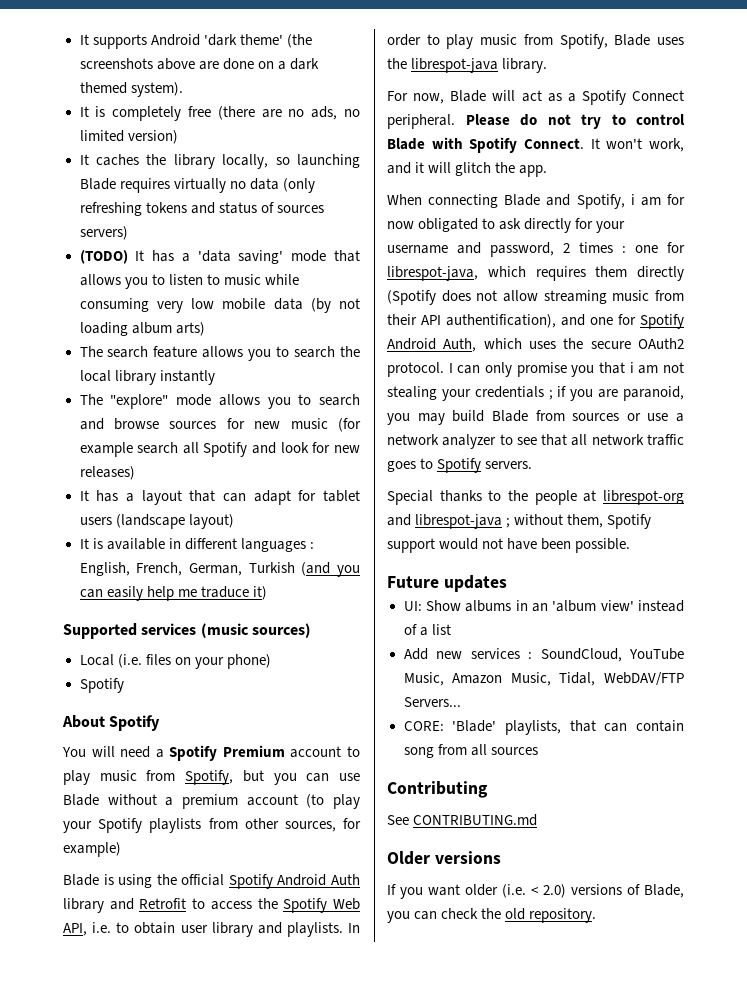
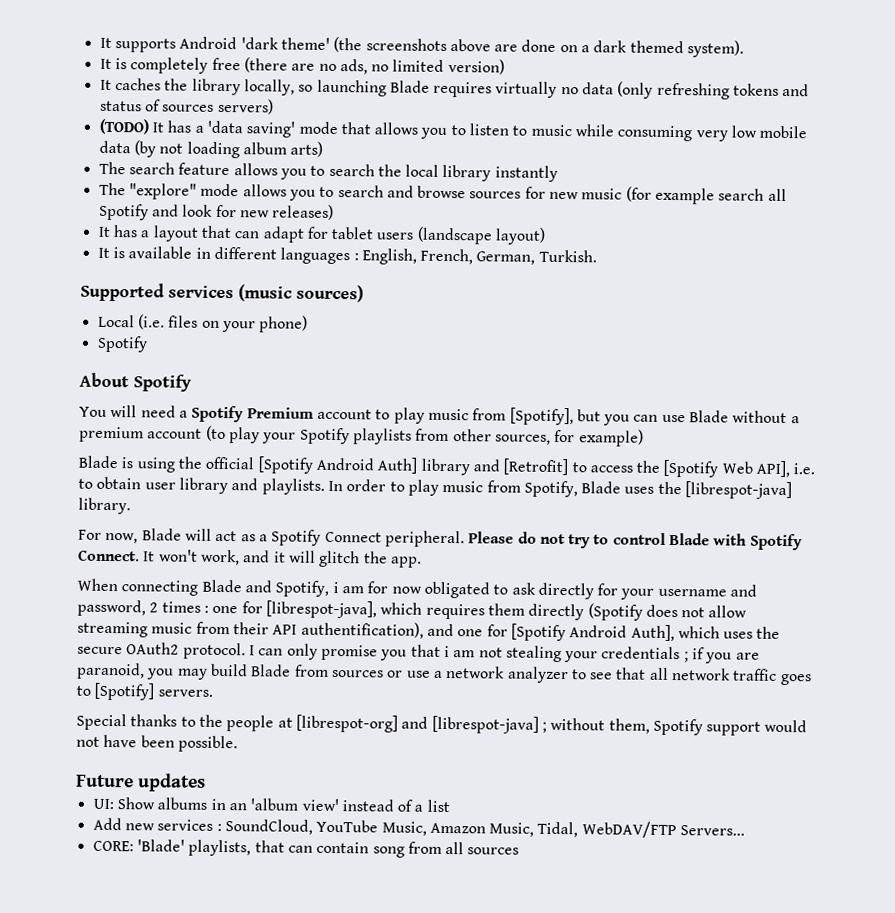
- It is available in different languages : English, French, German, Turkish (and you can easily help me traduce it)
+ It is available in different languages : English, French, German, Turkish.
- You will need a Spotify Premium account to play music from Spotify, but you can use Blade without a premium account (to play your Spotify playlists from other sources, for example)
+ You will need a Spotify Premium account to play music from [Spotify], but you can use Blade without a premium account (to play your Spotify playlists from other sources, for example)
- Blade is using the official Spotify Android Auth library and Retrofit to access the Spotify Web API, i.e. to obtain user library and playlists.
+ Blade is using the official [Spotify Android Auth] library and [Retrofit] to access the [Spotify Web API], i.e. to obtain user library and playlists.
- In order to play music from Spotify, Blade uses the librespot-java library.
+ In order to play music from Spotify, Blade uses the [librespot-java] library.
- When connecting Blade and Spotify, i am for now obligated to ask directly for your username and password, 2 times : one for librespot-java, which requires them directly (Spotify does not allow streaming music from their API authentification), and one for Spotify Android Auth, which uses the secure OAuth2 protocol.
+ When connecting Blade and Spotify, i am for now obligated to ask directly for your username and password, 2 times : one for [librespot-java], which requires them directly (Spotify does not allow streaming music from their API authentification), and one for [Spotify Android Auth], which uses the secure OAuth2 protocol.
- I can only promise you that i am not stealing your credentials ; if you are paranoid, you may build Blade from sources or use a network analyzer to see that all network traffic goes to Spotify servers.
+ I can only promise you that i am not stealing your credentials ; if you are paranoid, you may build Blade from sources or use a network analyzer to see that all network traffic goes to [Spotify] servers.
- Special thanks to the people at librespot-org and librespot-java ; without them, Spotify support would not have been possible.
+ Special thanks to the people at [librespot-org] and [librespot-java] ; without them, Spotify support would not have been possible.
- Contributing
- See CONTRIBUTING.md
- Older versions
- If you want older (i.e. < 2.0) versions of Blade, you can check the old repository.

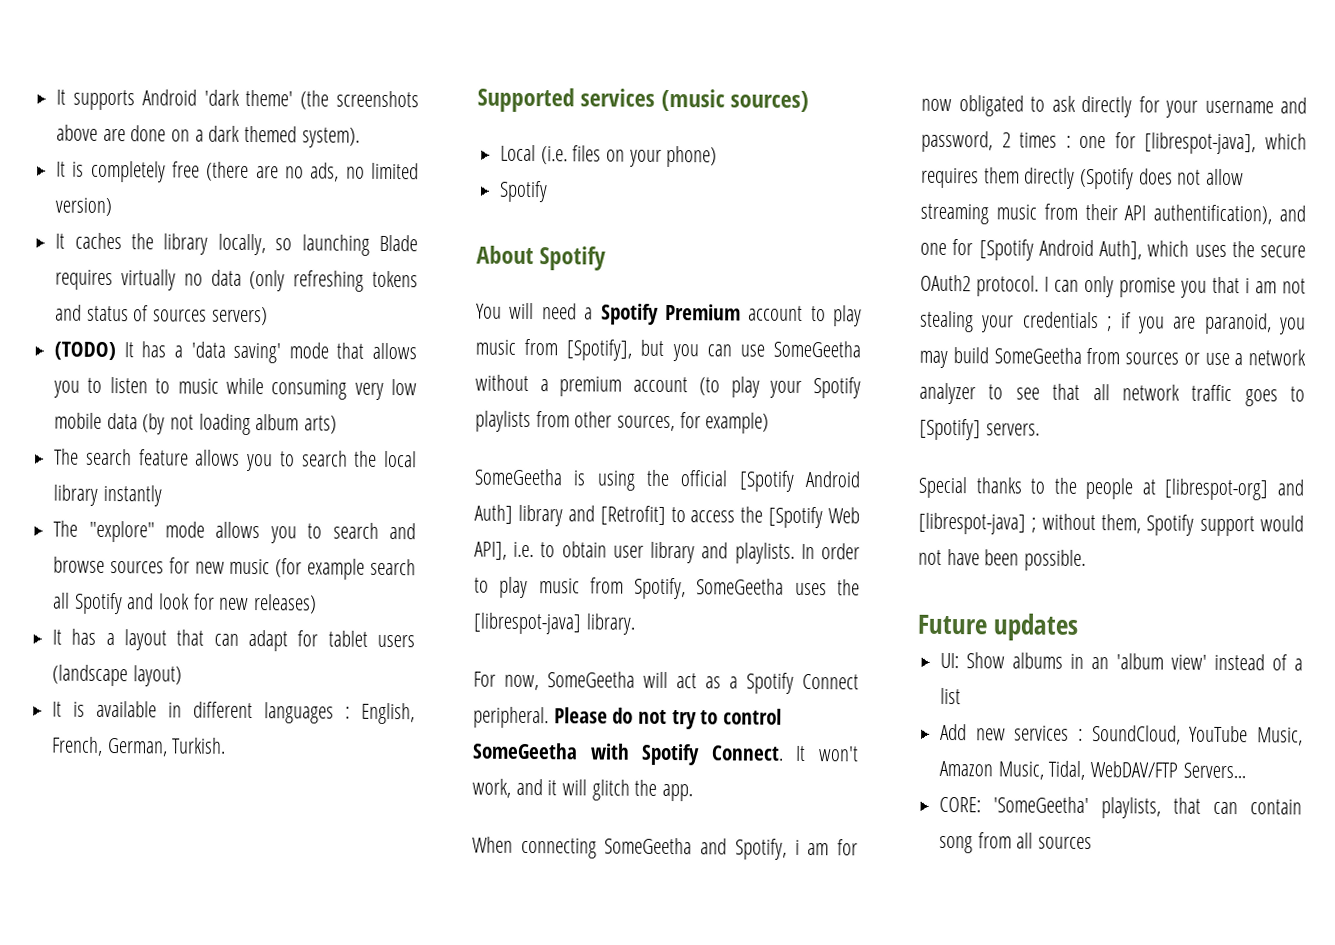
- You will need a Spotify Premium account to play music from [Spotify], but you can use Blade without a premium account (to play your Spotify playlists from other sources, for example)
+ You will need a Spotify Premium account to play music from [Spotify], but you can use SomeGeetha without a premium account (to play your Spotify playlists from other sources, for example)
- Blade is using the official [Spotify Android Auth] library and [Retrofit] to access the [Spotify Web API], i.e. to obtain user library and playlists.
+ SomeGeetha is using the official [Spotify Android Auth] library and [Retrofit] to access the [Spotify Web API], i.e. to obtain user library and playlists.
- In order to play music from Spotify, Blade uses the [librespot-java] library.
+ In order to play music from Spotify, SomeGeetha uses the [librespot-java] library.
- For now, Blade will act as a Spotify Connect peripheral.
+ For now, SomeGeetha will act as a Spotify Connect peripheral.
- Please do not try to control Blade with Spotify Connect.
+ Please do not try to control SomeGeetha with Spotify Connect.
- When connecting Blade and Spotify, i am for now obligated to ask directly for your username and password, 2 times : one for [librespot-java], which requires them directly (Spotify does not allow streaming music from their API authentification), and one for [Spotify Android Auth], which uses the secure OAuth2 protocol.
+ When connecting SomeGeetha and Spotify, i am for now obligated to ask directly for your username and password, 2 times : one for [librespot-java], which requires them directly (Spotify does not allow streaming music from their API authentification), and one for [Spotify Android Auth], which uses the secure OAuth2 protocol.
- I can only promise you that i am not stealing your credentials ; if you are paranoid, you may build Blade from sources or use a network analyzer to see that all network traffic goes to [Spotify] servers.
+ I can only promise you that i am not stealing your credentials ; if you are paranoid, you may build SomeGeetha from sources or use a network analyzer to see that all network traffic goes to [Spotify] servers.
- CORE: 'Blade' playlists, that can contain song from all sources
+ CORE: 'SomeGeetha' playlists, that can contain song from all sources

